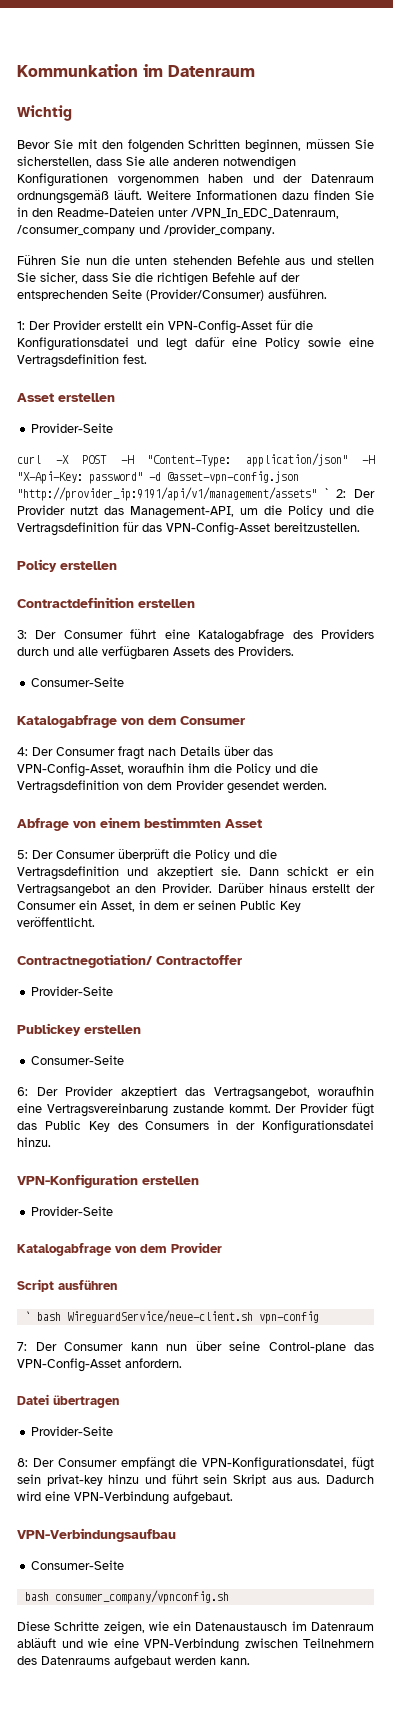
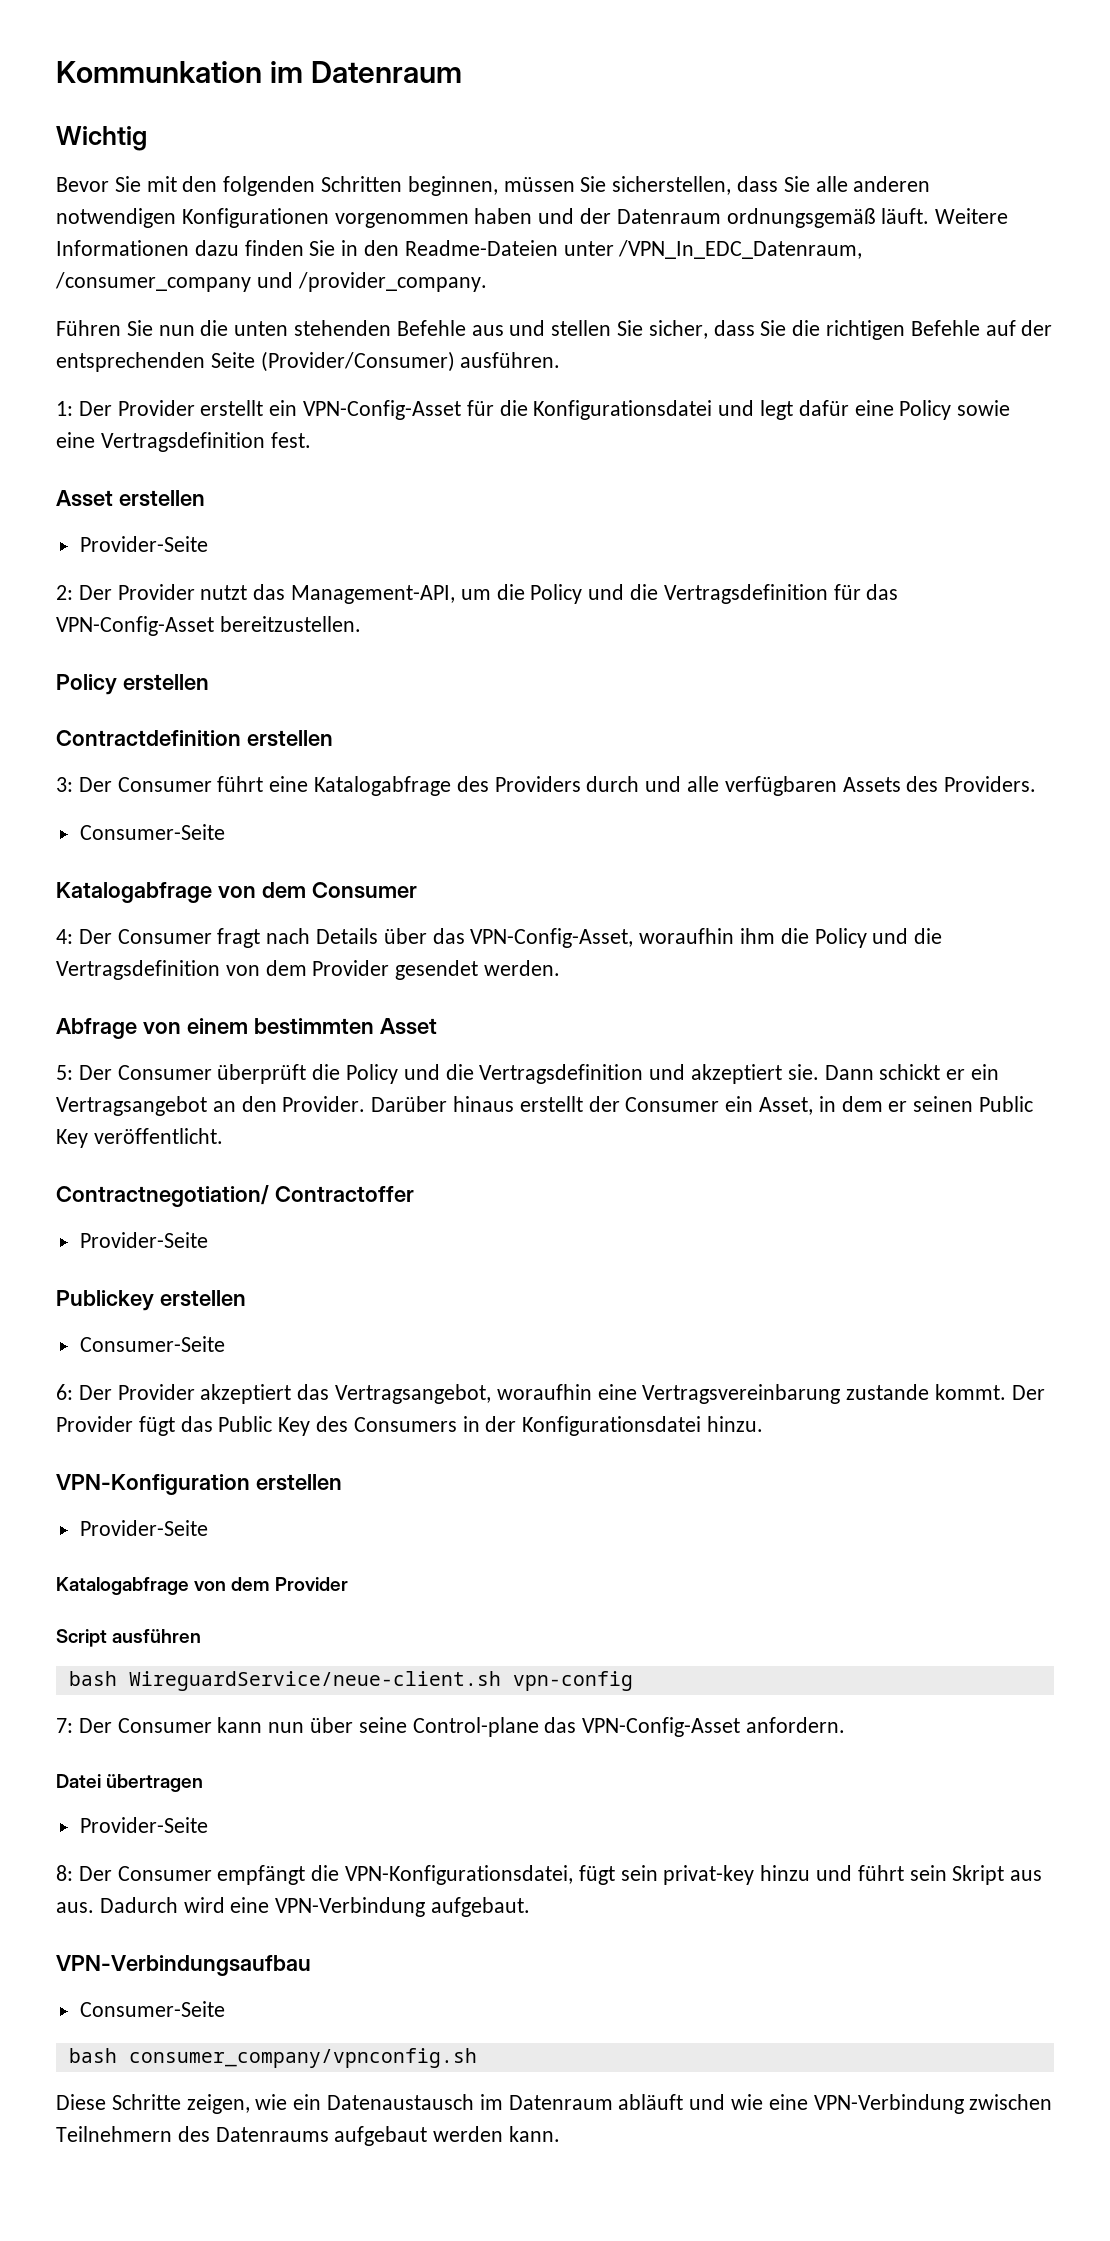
- curl -X POST -H "Content-Type: application/json" -H "X-Api-Key: password" -d @asset-vpn-config.json "http://provider_ip:9191/api/v1/management/assets" ` 2: Der Provider nutzt das Management-API, um die Policy und die Vertragsdefinition für das VPN-Config-Asset bereitzustellen.
+ 2: Der Provider nutzt das Management-API, um die Policy und die Vertragsdefinition für das VPN-Config-Asset bereitzustellen.
- ` bash WireguardService/neue-client.sh vpn-config
+ bash WireguardService/neue-client.sh vpn-config

